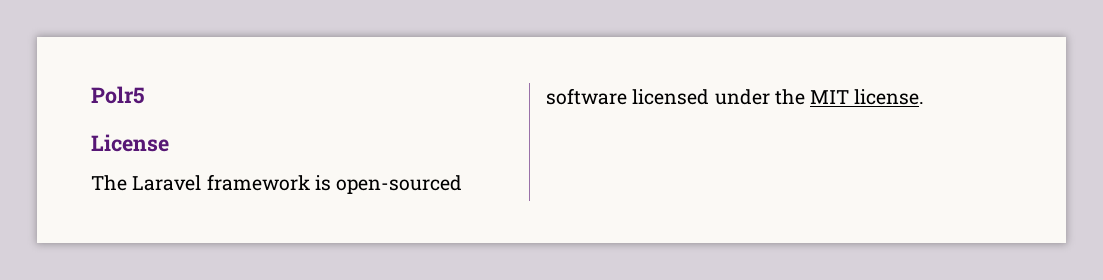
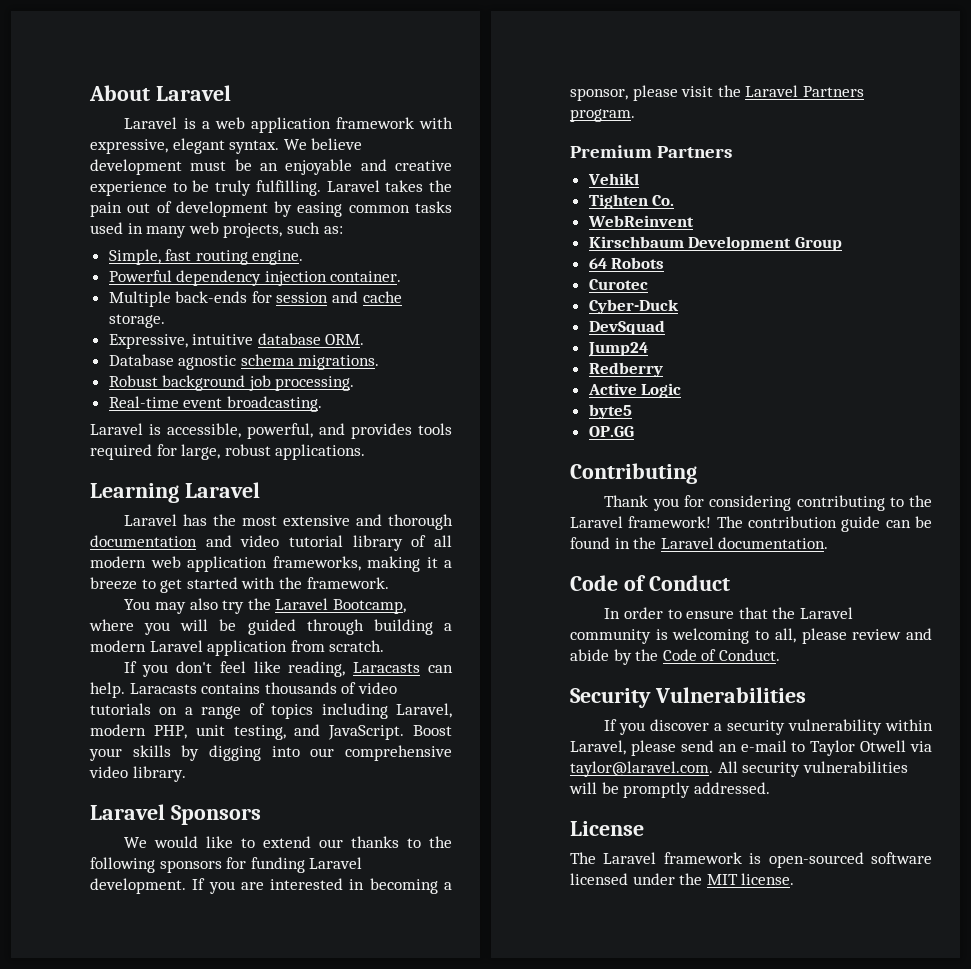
- Polr5
+ About Laravel
+ Laravel is a web application framework with expressive, elegant syntax. We believe development must be an enjoyable and creative experience to be truly fulfilling. Laravel takes the pain out of development by easing common tasks used in many web projects, such as:
+ Simple, fast routing engine.
+ Powerful dependency injection container.
+ Multiple back-ends for session and cache storage.
+ Expressive, intuitive database ORM.
+ Database agnostic schema migrations.
+ Robust background job processing.
+ Real-time event broadcasting.
+ Laravel is accessible, powerful, and provides tools required for large, robust applications.
+ Learning Laravel
+ Laravel has the most extensive and thorough documentation and video tutorial library of all modern web application frameworks, making it a breeze to get started with the framework.
+ You may also try the Laravel Bootcamp, where you will be guided through building a modern Laravel application from scratch.
+ If you don't feel like reading, Laracasts can help. Laracasts contains thousands of video tutorials on a range of topics including Laravel, modern PHP, unit testing, and JavaScript. Boost your skills by digging into our comprehensive video library.
+ Laravel Sponsors
+ We would like to extend our thanks to the following sponsors for funding Laravel development. If you are interested in becoming a sponsor, please visit the Laravel Partners program.
+ Premium Partners
+ Vehikl
+ Tighten Co.
+ WebReinvent
+ Kirschbaum Development Group
+ 64 Robots
+ Curotec
+ Cyber-Duck
+ DevSquad
+ Jump24
+ Redberry
+ Active Logic
+ byte5
+ OP.GG
+ Contributing
+ Thank you for considering contributing to the Laravel framework! The contribution guide can be found in the Laravel documentation.
+ Code of Conduct
+ In order to ensure that the Laravel community is welcoming to all, please review and abide by the Code of Conduct.
+ Security Vulnerabilities
+ If you discover a security vulnerability within Laravel, please send an e-mail to Taylor Otwell via taylor@laravel.com. All security vulnerabilities will be promptly addressed.

